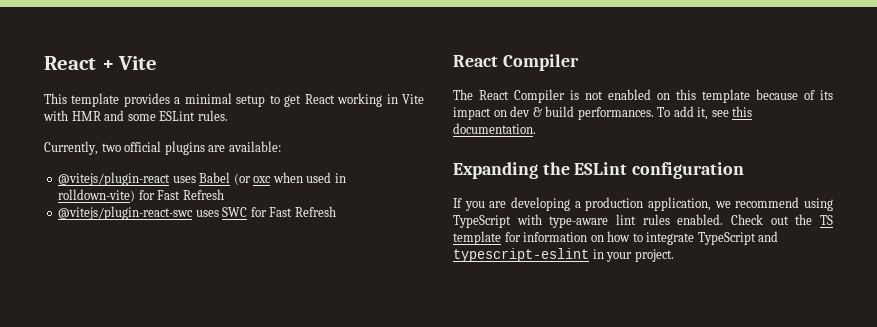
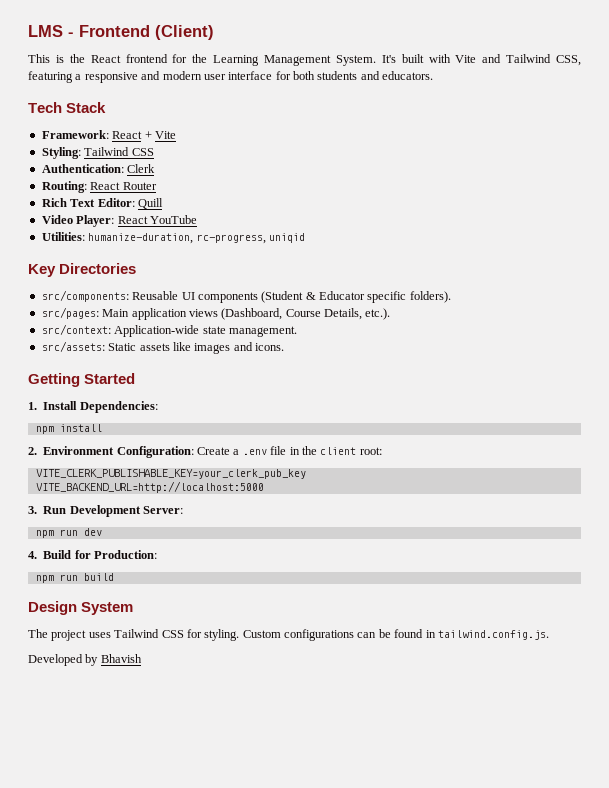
- React + Vite
- This template provides a minimal setup to get React working in Vite with HMR and some ESLint rules.
- Currently, two official plugins are available:
- @vitejs/plugin-react uses Babel (or oxc when used in rolldown-vite) for Fast Refresh
- @vitejs/plugin-react-swc uses SWC for Fast Refresh
- React Compiler
- The React Compiler is not enabled on this template because of its impact on dev & build performances. To add it, see this documentation.
- Expanding the ESLint configuration
- If you are developing a production application, we recommend using TypeScript with type-aware lint rules enabled. Check out the TS template for information on how to integrate TypeScript and typescript-eslint in your project.
+ LMS - Frontend (Client)
+ This is the React frontend for the Learning Management System. It's built with Vite and Tailwind CSS, featuring a responsive and modern user interface for both students and educators.
+ Tech Stack
+ Framework: React + Vite
+ Styling: Tailwind CSS
+ Authentication: Clerk
+ Routing: React Router
+ Rich Text Editor: Quill
+ Video Player: React YouTube
+ Utilities: humanize-duration, rc-progress, uniqid
+ Key Directories
+ src/components: Reusable UI components (Student & Educator specific folders).
+ src/pages: Main application views (Dashboard, Course Details, etc.).
+ src/context: Application-wide state management.
+ src/assets: Static assets like images and icons.
+ Getting Started
+ 1. Install Dependencies:
+ npm install
+ 2. Environment Configuration: Create a .env file in the client root:
+ VITE_CLERK_PUBLISHABLE_KEY=your_clerk_pub_key
+ VITE_BACKEND_URL=http://localhost:5000
+ 3. Run Development Server:
+ npm run dev
+ 4. Build for Production:
+ npm run build
+ Design System
+ The project uses Tailwind CSS for styling. Custom configurations can be found in tailwind.config.js.
+ Developed by Bhavish

